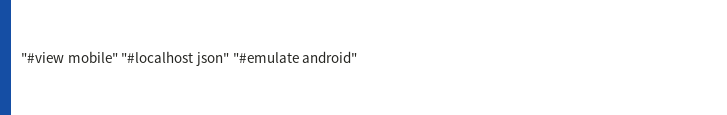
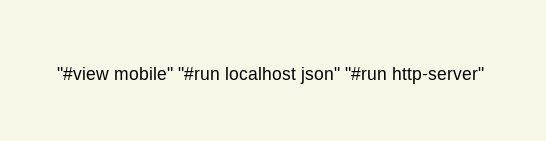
- "#view mobile" "#localhost json" "#emulate android"
+ "#view mobile" "#run localhost json" "#run http-server"

